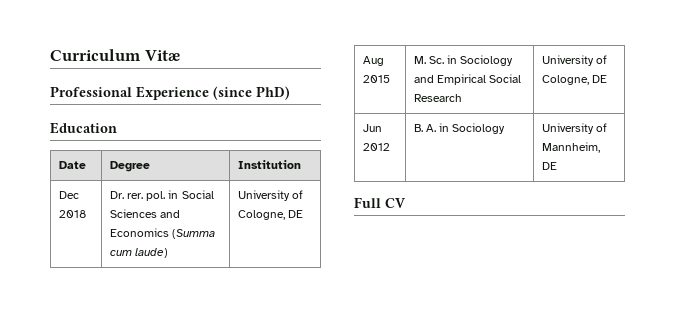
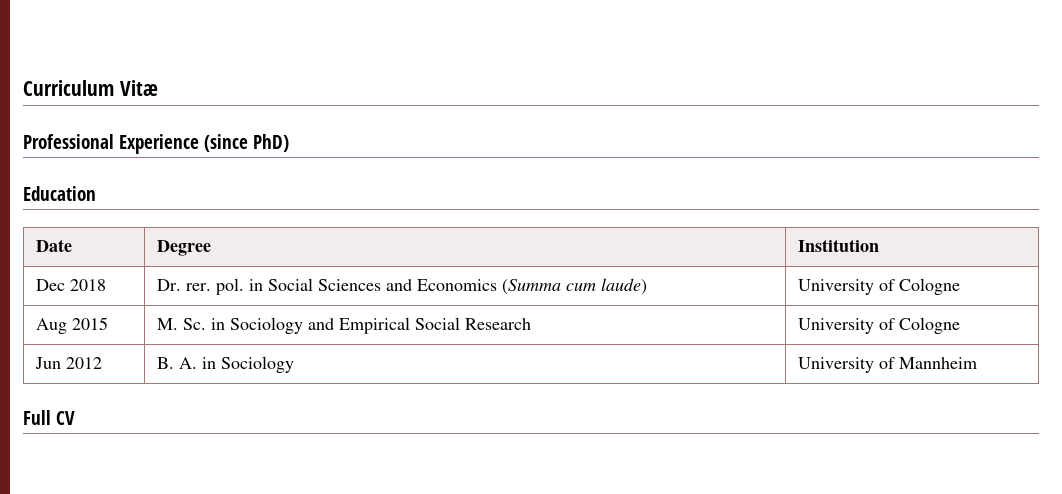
- Dec 2018 | Dr. rer. pol. in Social Sciences and Economics (Summa cum laude) | University of Cologne, DE
+ Dec 2018 | Dr. rer. pol. in Social Sciences and Economics (Summa cum laude) | University of Cologne
- Aug 2015 | M. Sc. in Sociology and Empirical Social Research | University of Cologne, DE
+ Aug 2015 | M. Sc. in Sociology and Empirical Social Research | University of Cologne
- Jun 2012 | B. A. in Sociology | University of Mannheim, DE
+ Jun 2012 | B. A. in Sociology | University of Mannheim

